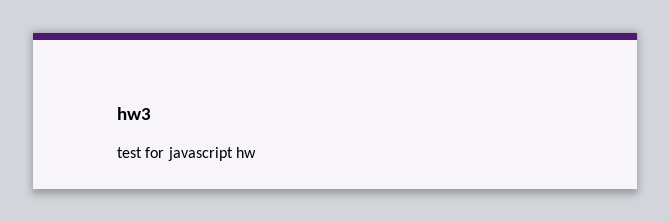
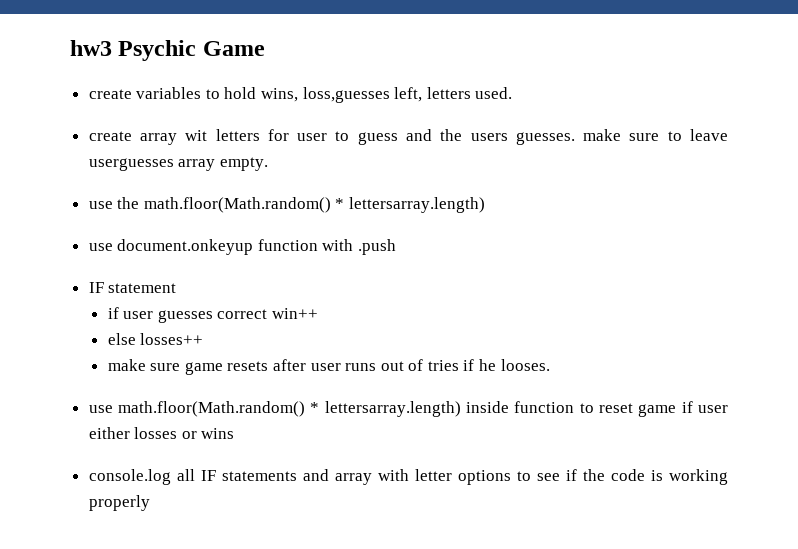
- hw3
- test for javascript hw
+ hw3 Psychic Game
+ create variables to hold wins, loss,guesses left, letters used.
+ create array wit letters for user to guess and the users guesses. make sure to leave userguesses array empty.
+ use the math.floor(Math.random() * lettersarray.length)
+ use document.onkeyup function with .push
+ IF statement
+ if user guesses correct win++
+ else losses++
+ make sure game resets after user runs out of tries if he looses.
+ use math.floor(Math.random() * lettersarray.length) inside function to reset game if user either losses or wins
+ console.log all IF statements and array with letter options to see if the code is working properly

